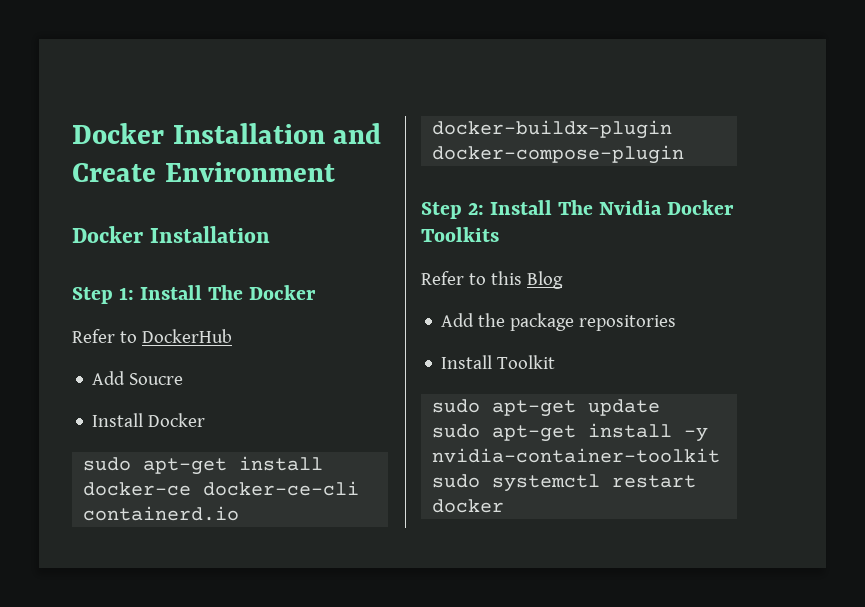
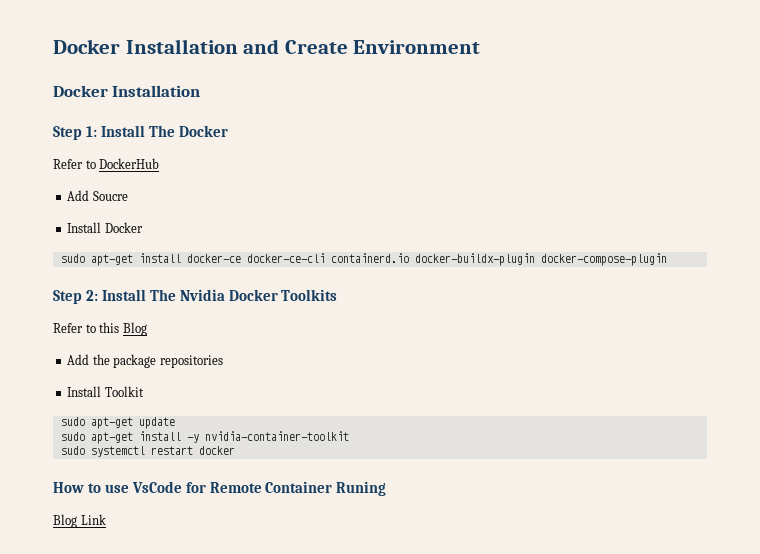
+ How to use VsCode for Remote Container Runing
+ Blog Link

